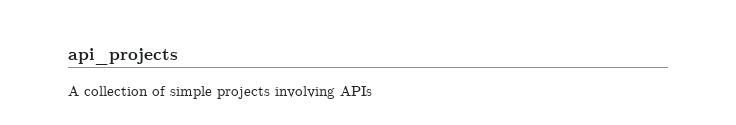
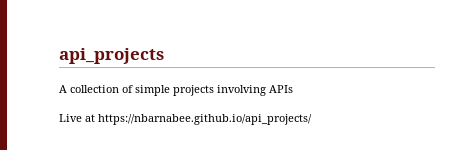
+ Live at https://nbarnabee.github.io/api_projects/

